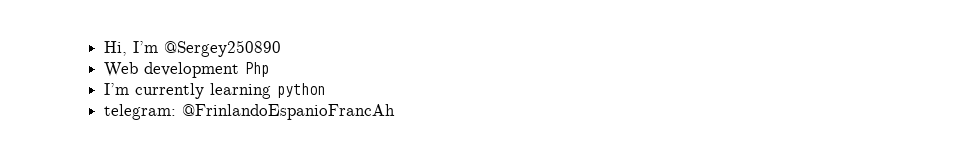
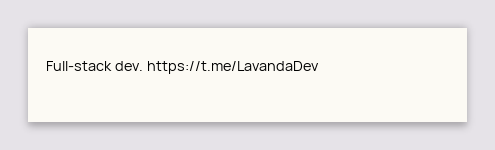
- Hi, I’m @Sergey250890
- Web development Php
- I’m currently learning python
- telegram: @FrinlandoEspanioFrancAh
+ Full-stack dev. https://t.me/LavandaDev

